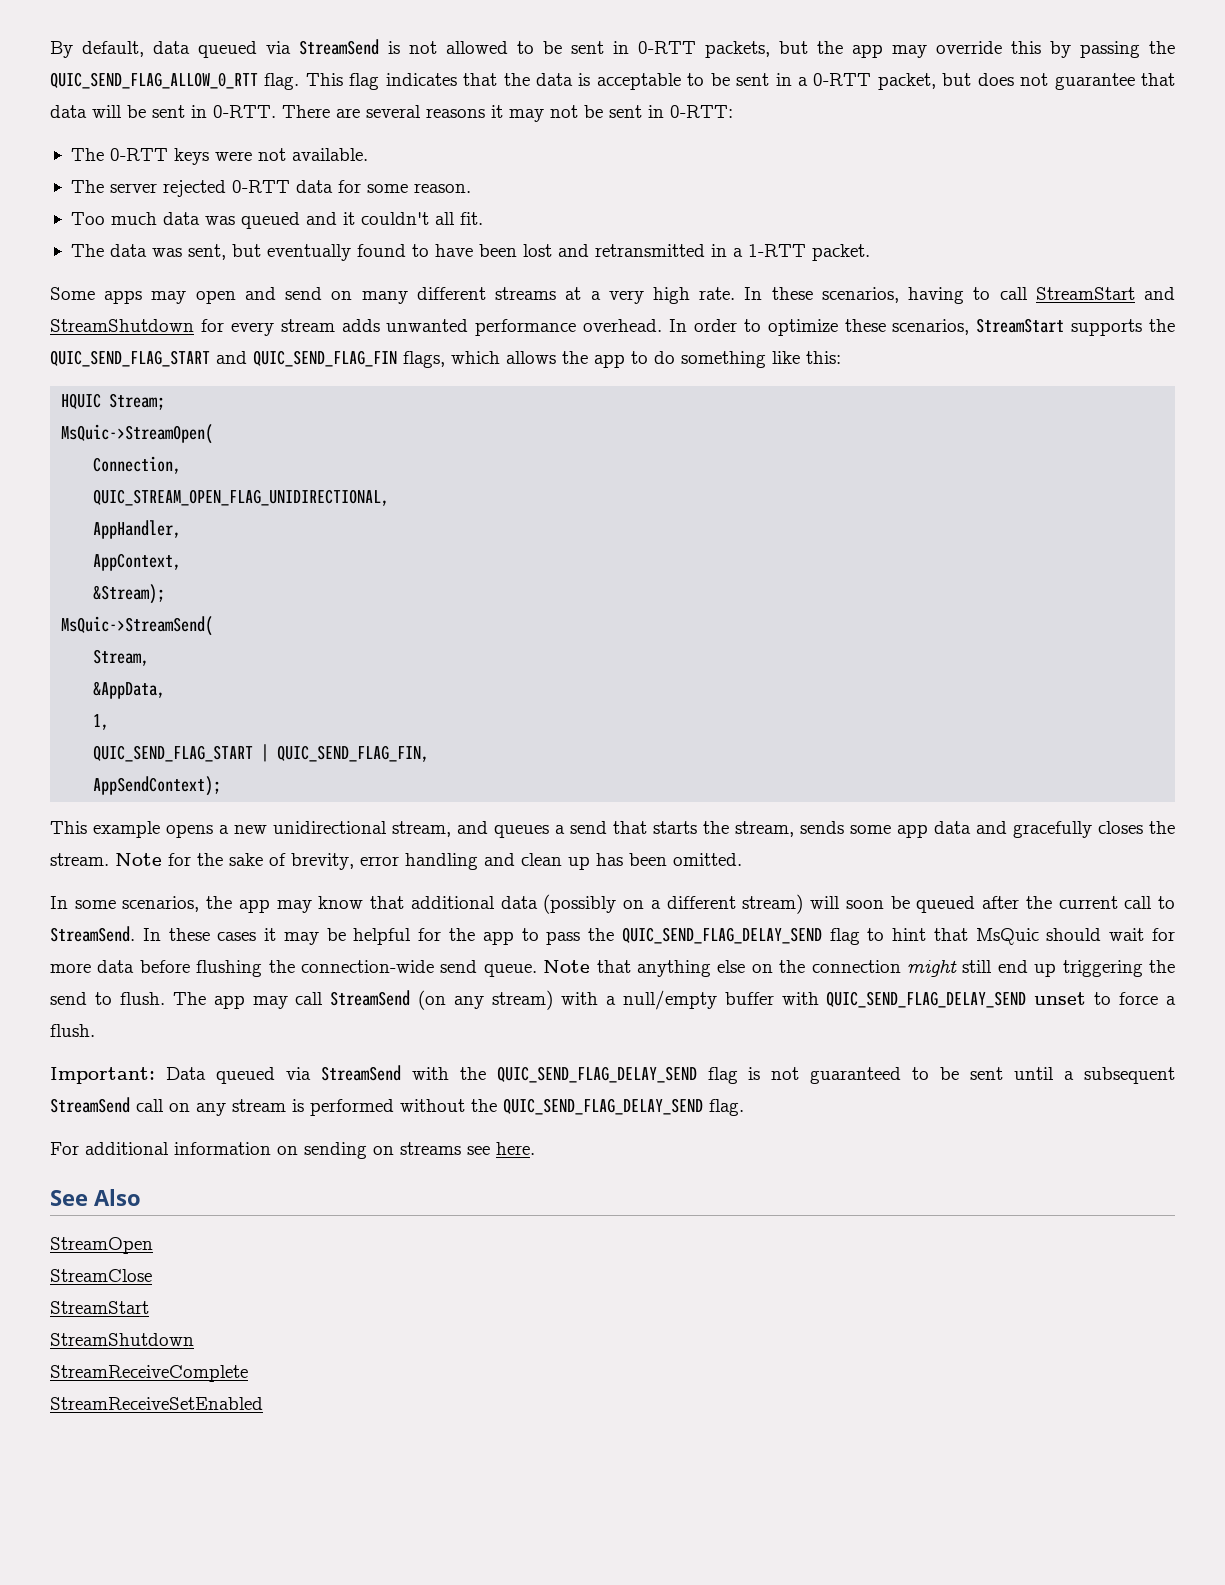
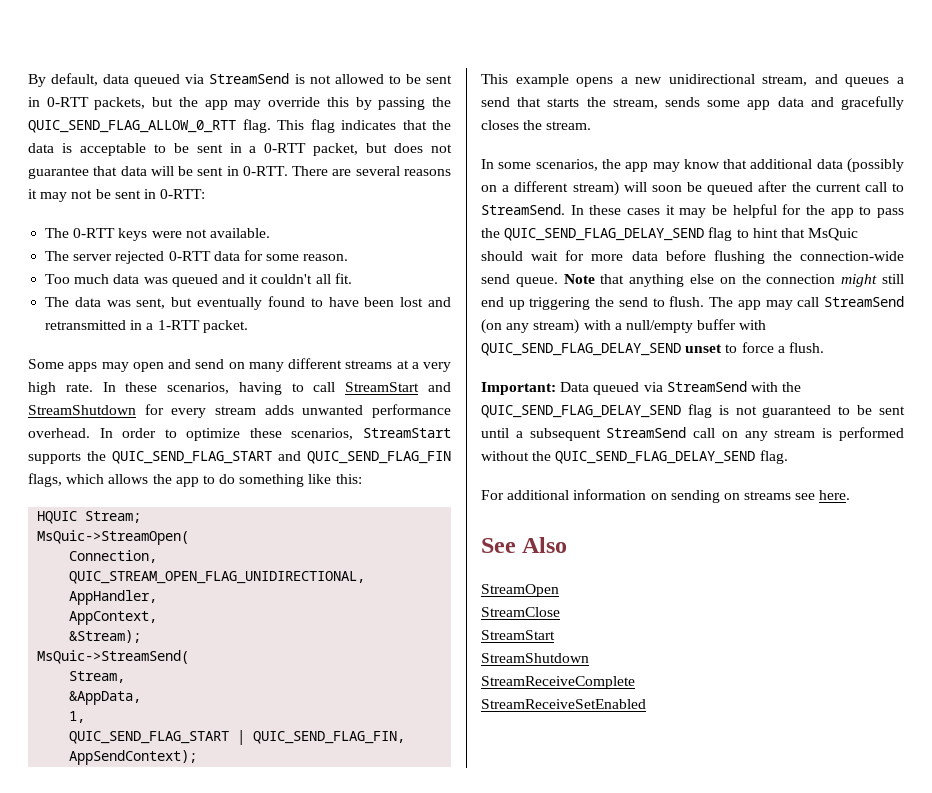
- Note for the sake of brevity, error handling and clean up has been omitted.

